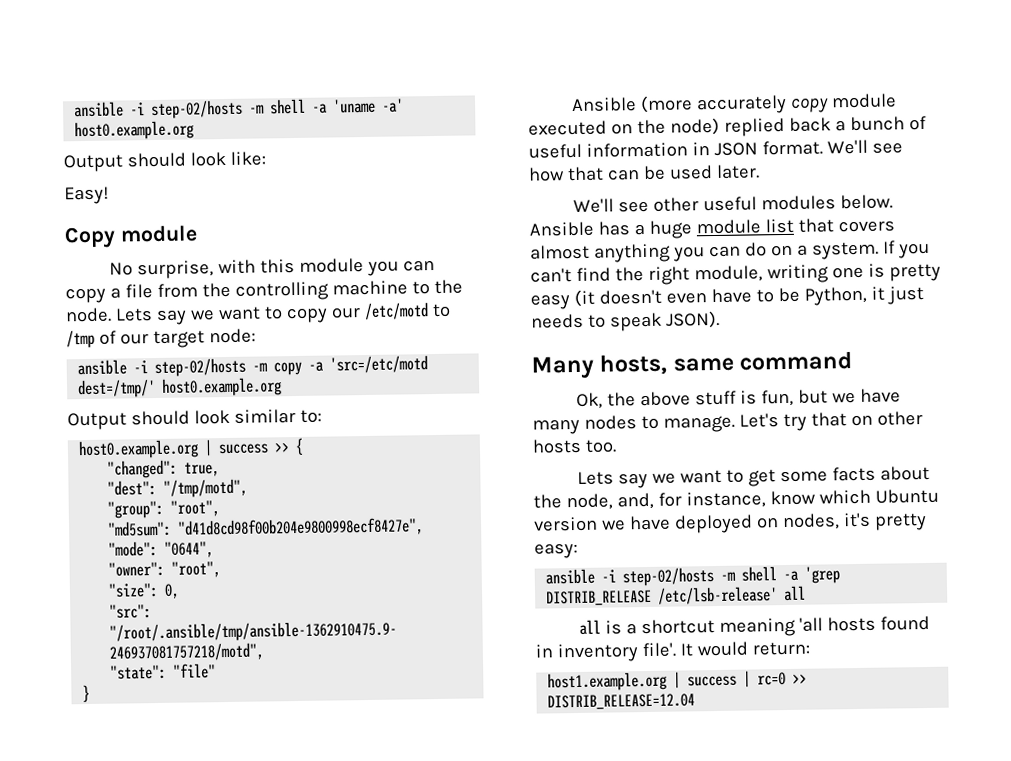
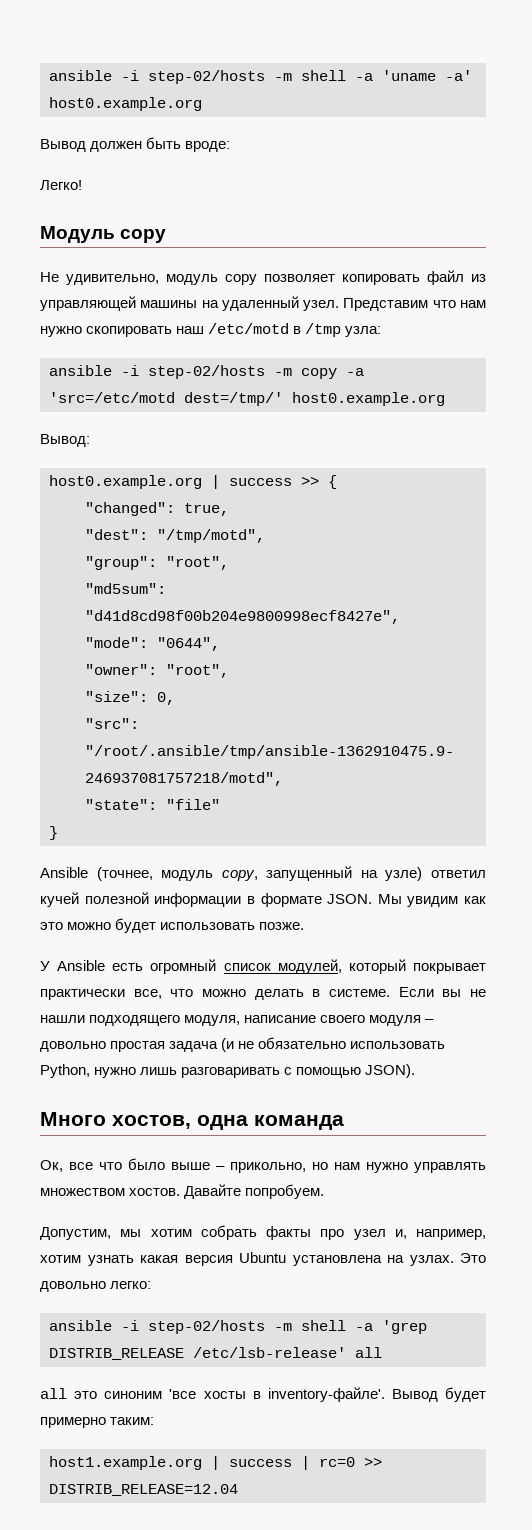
- Output should look like:
- Easy!
- Copy module
- No surprise, with this module you can copy a file from the controlling machine to the node. Lets say we want to copy our /etc/motd to /tmp of our target node:
+ Вывод должен быть вроде:
+ Легко!
+ Модуль copy
+ Не удивительно, модуль copy позволяет копировать файл из управляющей машины на удаленный узел. Представим что нам нужно скопировать наш /etc/motd в /tmp узла:
- Output should look similar to:
+ Вывод:
- Ansible (more accurately copy module executed on the node) replied back a bunch of useful information in JSON format. We'll see how that can be used later.
- We'll see other useful modules below. Ansible has a huge module list that covers almost anything you can do on a system. If you can't find the right module, writing one is pretty easy (it doesn't even have to be Python, it just needs to speak JSON).
- Many hosts, same command
- Ok, the above stuff is fun, but we have many nodes to manage. Let's try that on other hosts too.
- Lets say we want to get some facts about the node, and, for instance, know which Ubuntu version we have deployed on nodes, it's pretty easy:
+ Ansible (точнее, модуль copy, запущенный на узле) ответил кучей полезной информации в формате JSON. Мы увидим как это можно будет использовать позже.
+ У Ansible есть огромный список модулей, который покрывает практически все, что можно делать в системе. Если вы не нашли подходящего модуля, написание своего модуля – довольно простая задача (и не обязательно использовать Python, нужно лишь разговаривать с помощью JSON).
+ Много хостов, одна команда
+ Ок, все что было выше – прикольно, но нам нужно управлять множеством хостов. Давайте попробуем.
+ Допустим, мы хотим собрать факты про узел и, например, хотим узнать какая версия Ubuntu установлена на узлах. Это довольно легко:
- all is a shortcut meaning 'all hosts found in inventory file'. It would return:
+ all это синоним 'все хосты в inventory-файле'. Вывод будет примерно таким:

